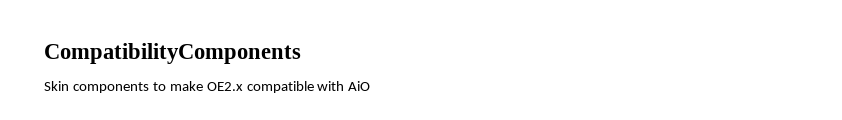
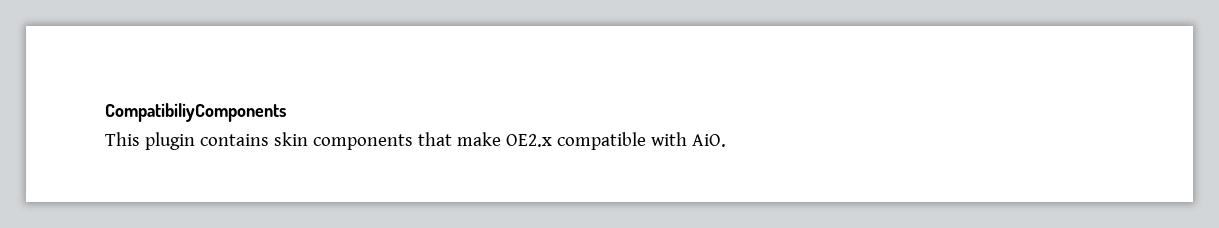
- CompatibilityComponents
- Skin components to make OE2.x compatible with AiO
+ CompatibiliyComponents
+ This plugin contains skin components that make OE2.x compatible with AiO.

